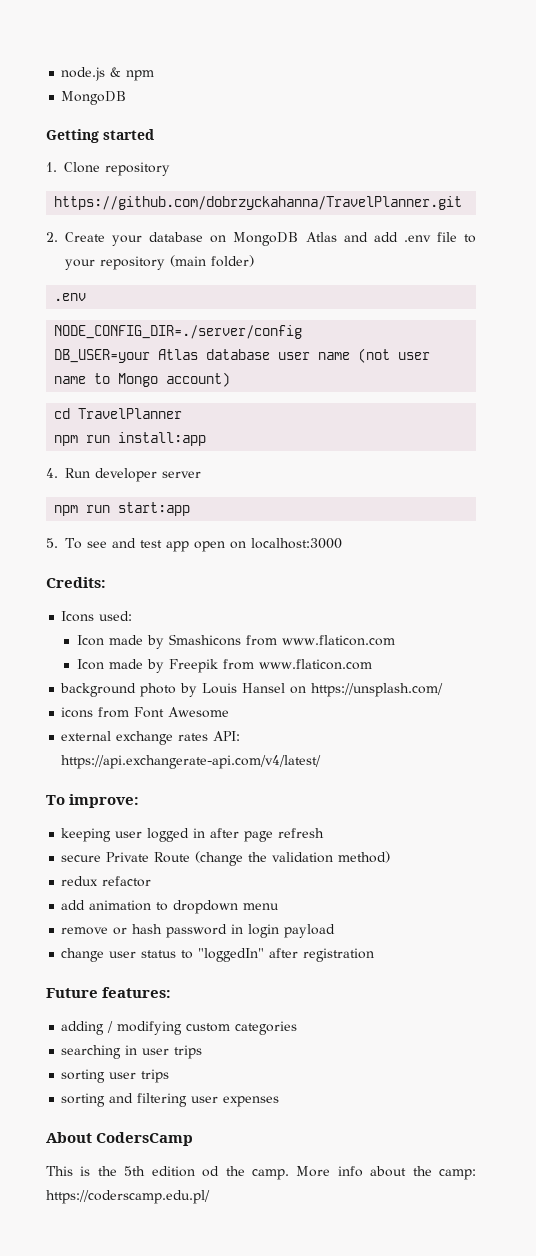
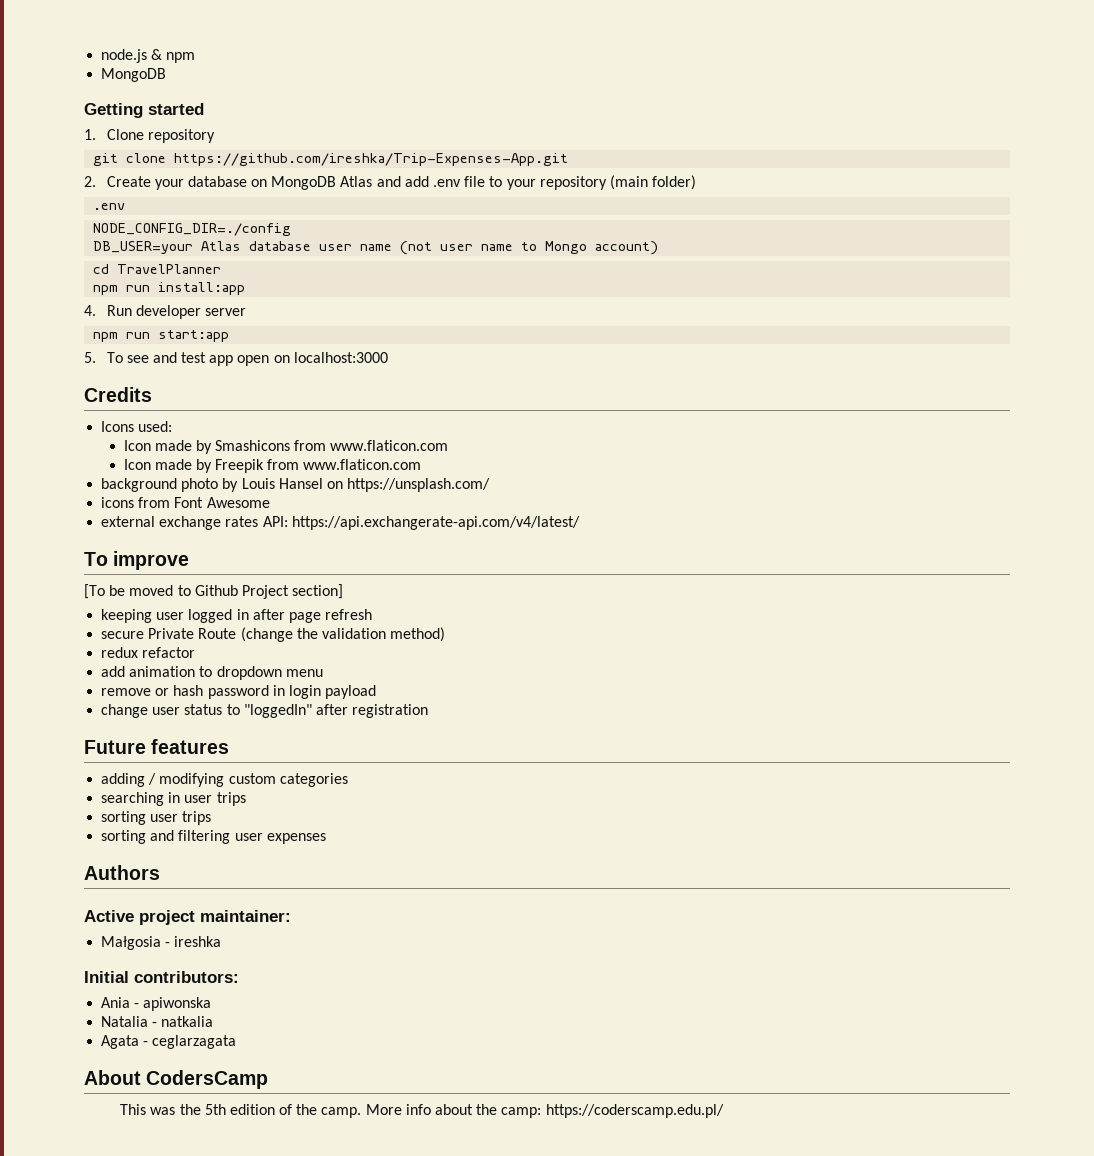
- https://github.com/dobrzyckahanna/TravelPlanner.git
+ git clone https://github.com/ireshka/Trip-Expenses-App.git
- NODE_CONFIG_DIR=./server/config
+ NODE_CONFIG_DIR=./config
- Credits:
+ Credits
- To improve:
+ To improve
+ [To be moved to Github Project section]
- Future features:
+ Future features
+ Authors
+ Active project maintainer:
+ Małgosia - ireshka
+ Initial contributors:
+ Ania - apiwonska
+ Natalia - natkalia
+ Agata - ceglarzagata
- This is the 5th edition od the camp.
+ This was the 5th edition of the camp.

